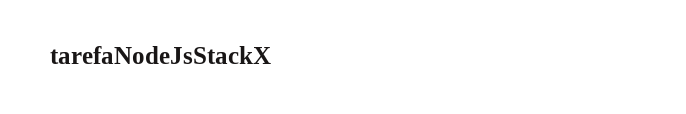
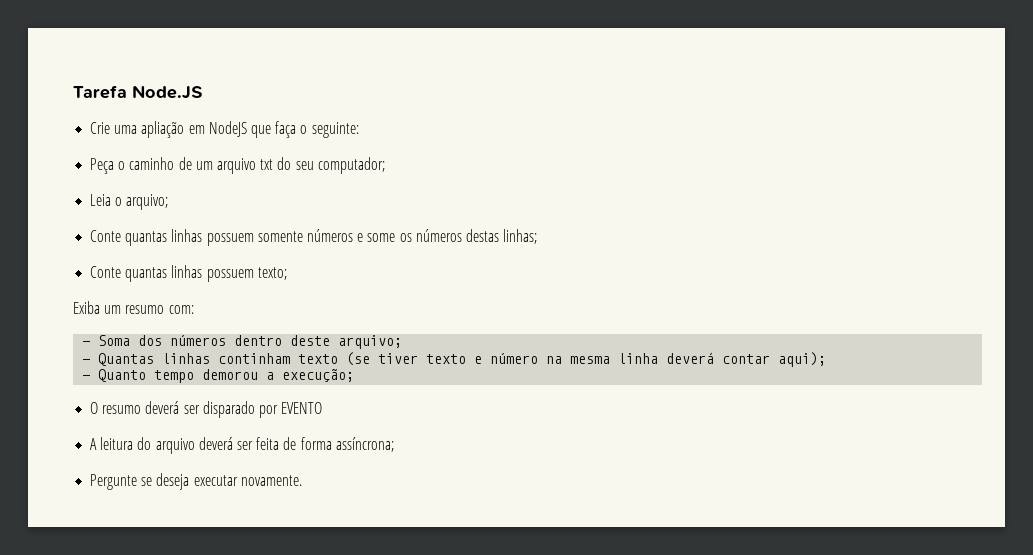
- tarefaNodeJsStackX
+ Tarefa Node.JS
+ Crie uma apliação em NodeJS que faça o seguinte:
+ Peça o caminho de um arquivo txt do seu computador;
+ Leia o arquivo;
+ Conte quantas linhas possuem somente números e some os números destas linhas;
+ Conte quantas linhas possuem texto;
+ Exiba um resumo com:
+ - Soma dos números dentro deste arquivo;
+ - Quantas linhas continham texto (se tiver texto e número na mesma linha deverá contar aqui);
+ - Quanto tempo demorou a execução;
+ O resumo deverá ser disparado por EVENTO
+ A leitura do arquivo deverá ser feita de forma assíncrona;
+ Pergunte se deseja executar novamente.

